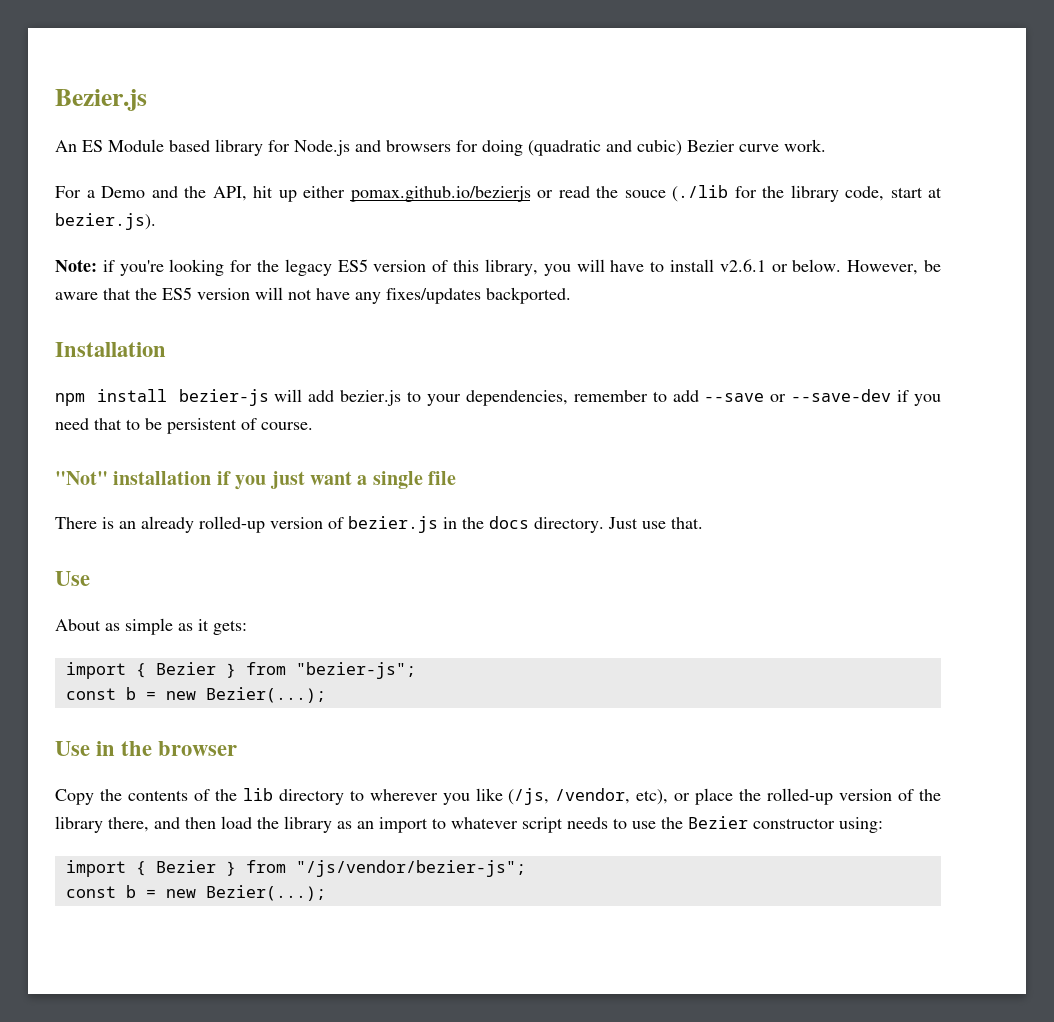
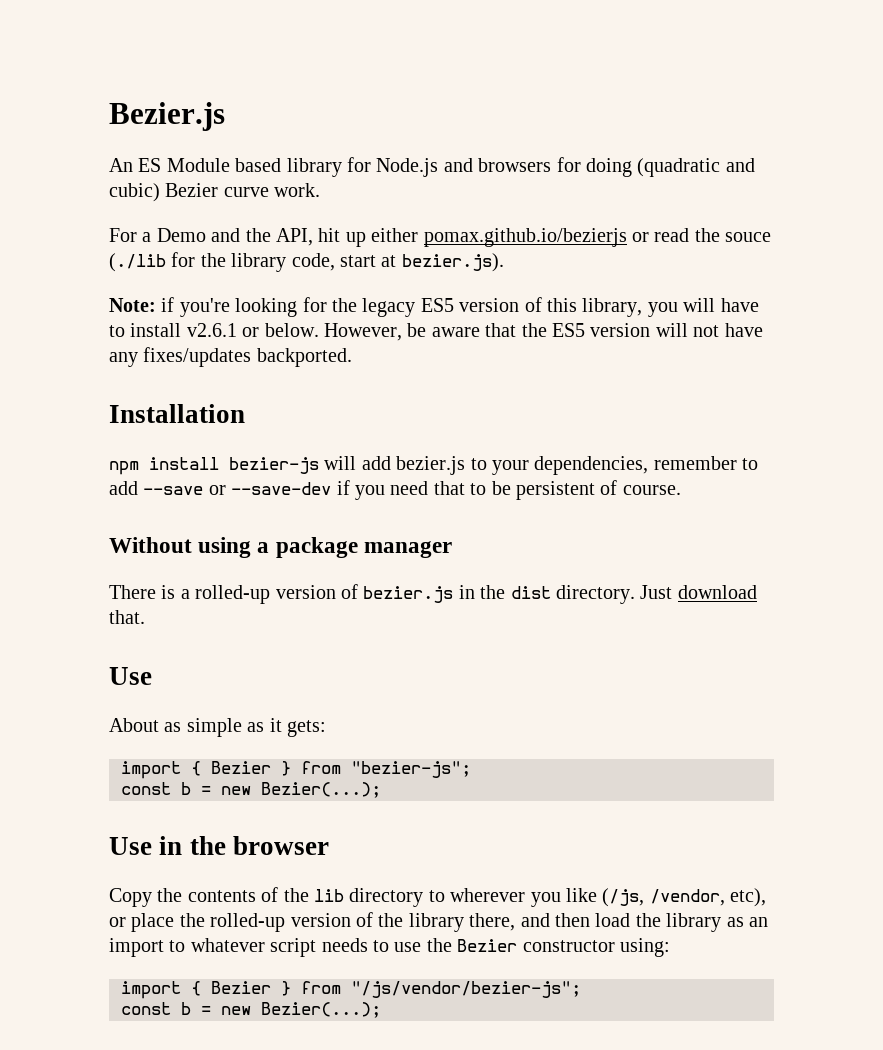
- "Not" installation if you just want a single file
+ Without using a package manager
- There is an already rolled-up version of bezier.js in the docs directory.
+ There is a rolled-up version of bezier.js in the dist directory.
- Just use that.
+ Just download that.

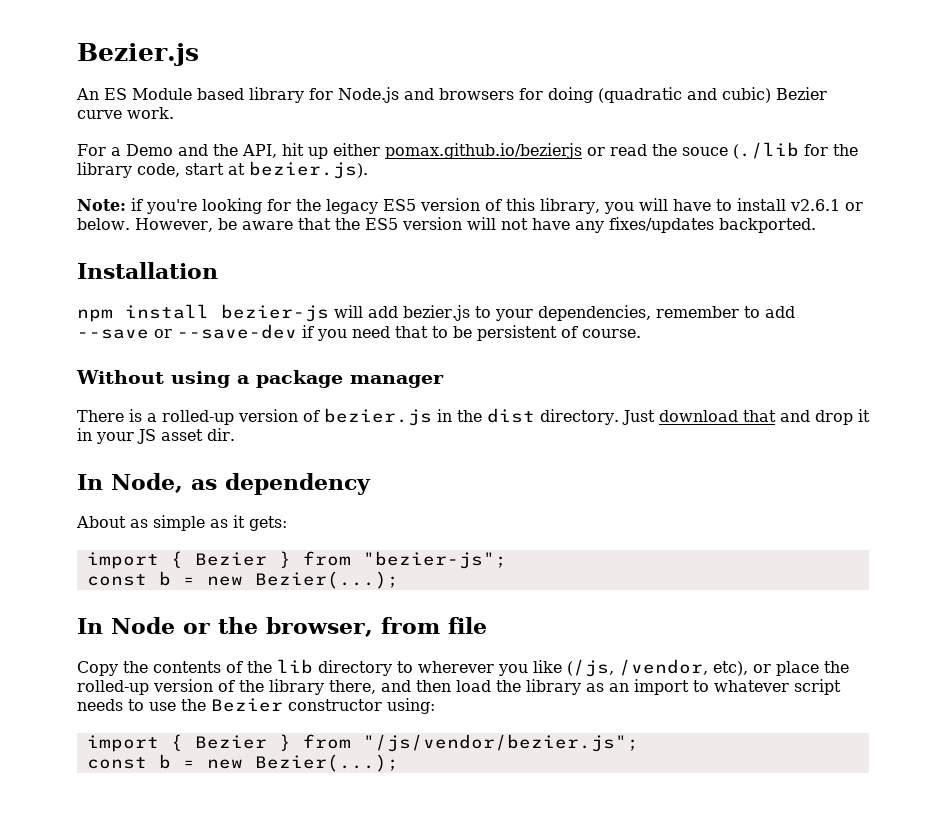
- Just download that.
- Use
+ Just download that and drop it in your JS asset dir.
+ In Node, as dependency
- Use in the browser
+ In Node or the browser, from file
- import { Bezier } from "/js/vendor/bezier-js";
+ import { Bezier } from "/js/vendor/bezier.js";

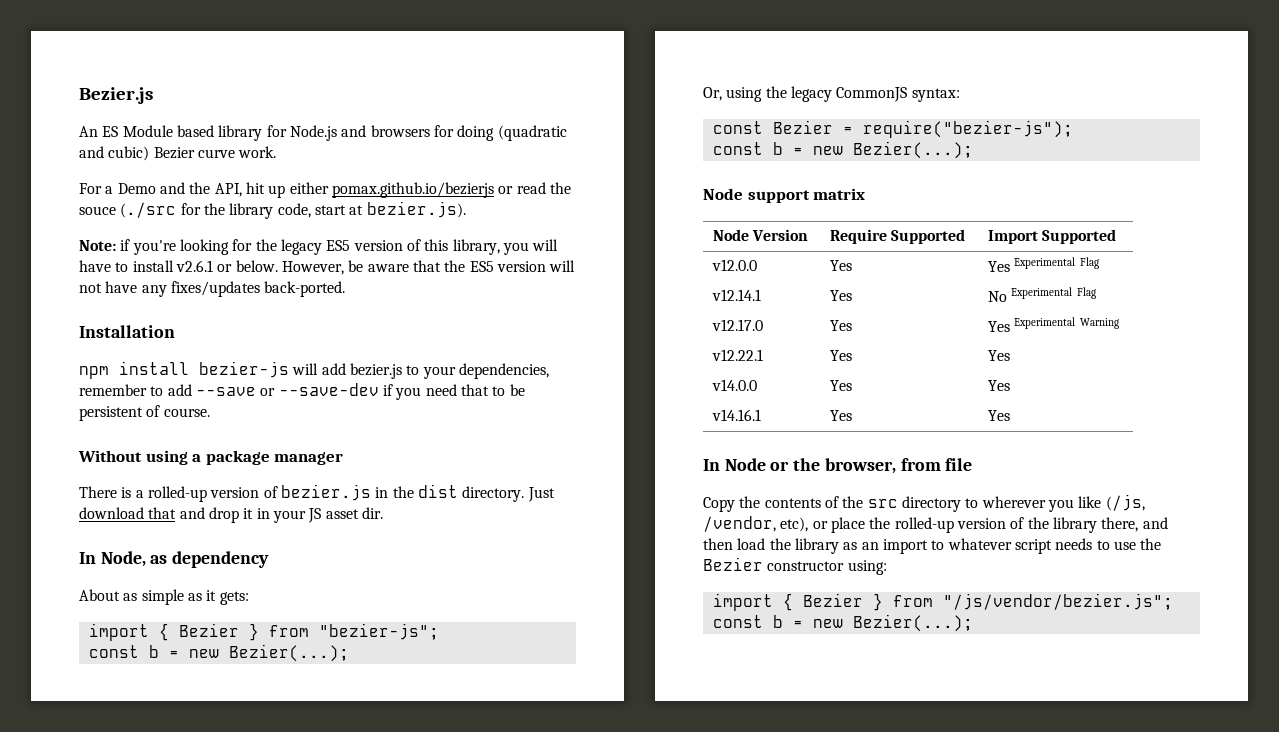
- For a Demo and the API, hit up either pomax.github.io/bezierjs or read the souce (./lib for the library code, start at bezier.js).
+ For a Demo and the API, hit up either pomax.github.io/bezierjs or read the souce (./src for the library code, start at bezier.js).
- However, be aware that the ES5 version will not have any fixes/updates backported.
+ However, be aware that the ES5 version will not have any fixes/updates back-ported.
+ Or, using the legacy CommonJS syntax:
+ const Bezier = require("bezier-js");
+ const b = new Bezier(...);
+ Node support matrix
+ Node Version | Require Supported | Import Supported
+ v12.0.0 | Yes | Yes Experimental Flag
+ v12.14.1 | Yes | No Experimental Flag
+ v12.17.0 | Yes | Yes Experimental Warning
+ v12.22.1 | Yes | Yes
+ v14.0.0 | Yes | Yes
+ v14.16.1 | Yes | Yes
- Copy the contents of the lib directory to wherever you like (/js, /vendor, etc), or place the rolled-up version of the library there, and then load the library as an import to whatever script needs to use the Bezier constructor using:
+ Copy the contents of the src directory to wherever you like (/js, /vendor, etc), or place the rolled-up version of the library there, and then load the library as an import to whatever script needs to use the Bezier constructor using:

